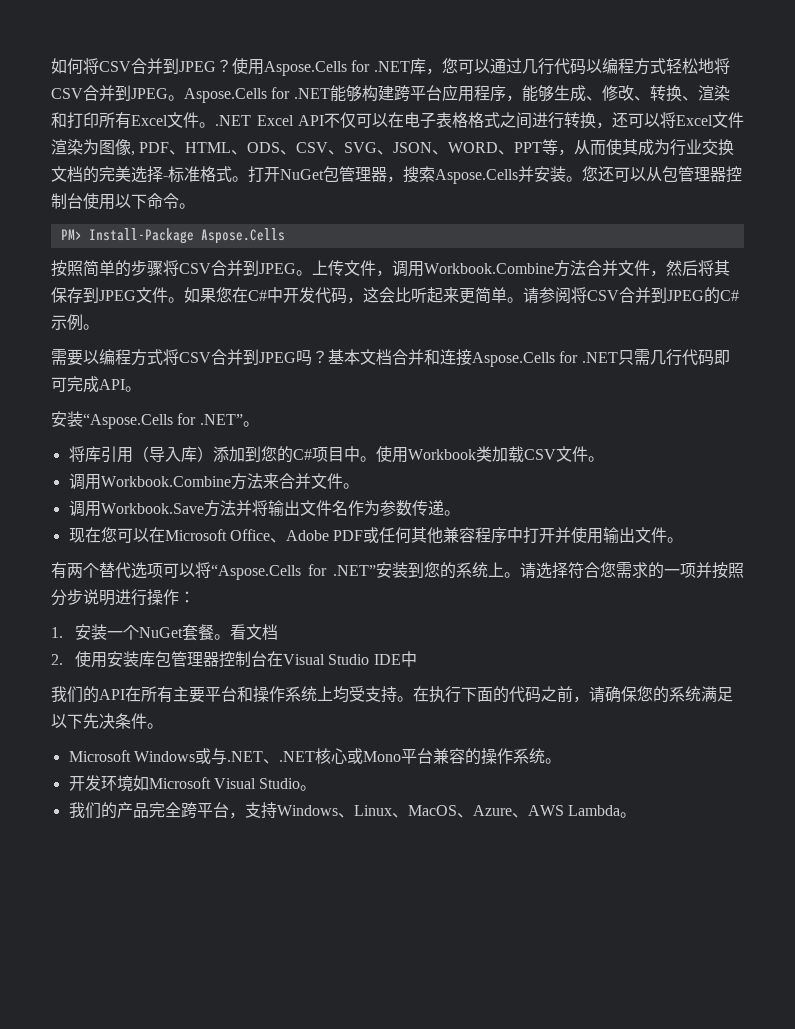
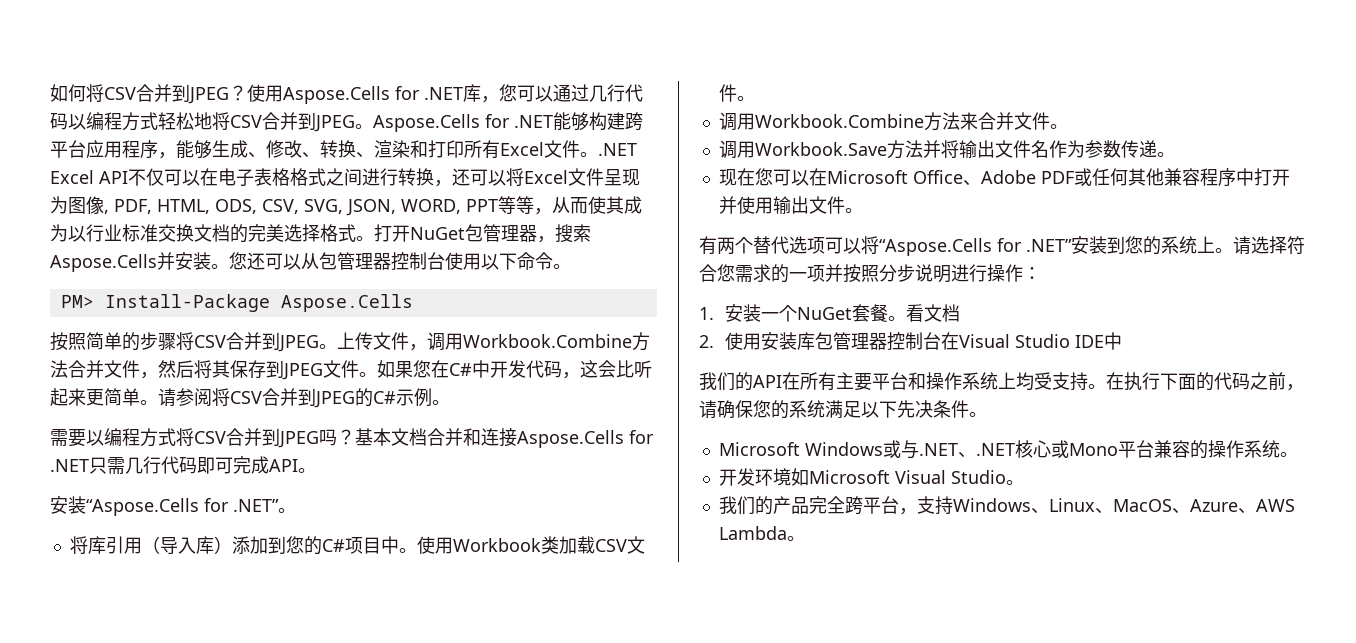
- Aspose.Cells for .NET能够构建跨平台应用程序，能够生成、修改、转换、渲染和打印所有Excel文件。.NET Excel API不仅可以在电子表格格式之间进行转换，还可以将Excel文件渲染为图像, PDF、HTML、ODS、CSV、SVG、JSON、WORD、PPT等，从而使其成为行业交换文档的完美选择-标准格式。
+ Aspose.Cells for .NET能够构建跨平台应用程序，能够生成、修改、转换、渲染和打印所有Excel文件。.NET Excel API不仅可以在电子表格格式之间进行转换，还可以将Excel文件呈现为图像, PDF, HTML, ODS, CSV, SVG, JSON, WORD, PPT等等，从而使其成为以行业标准交换文档的完美选择格式。

